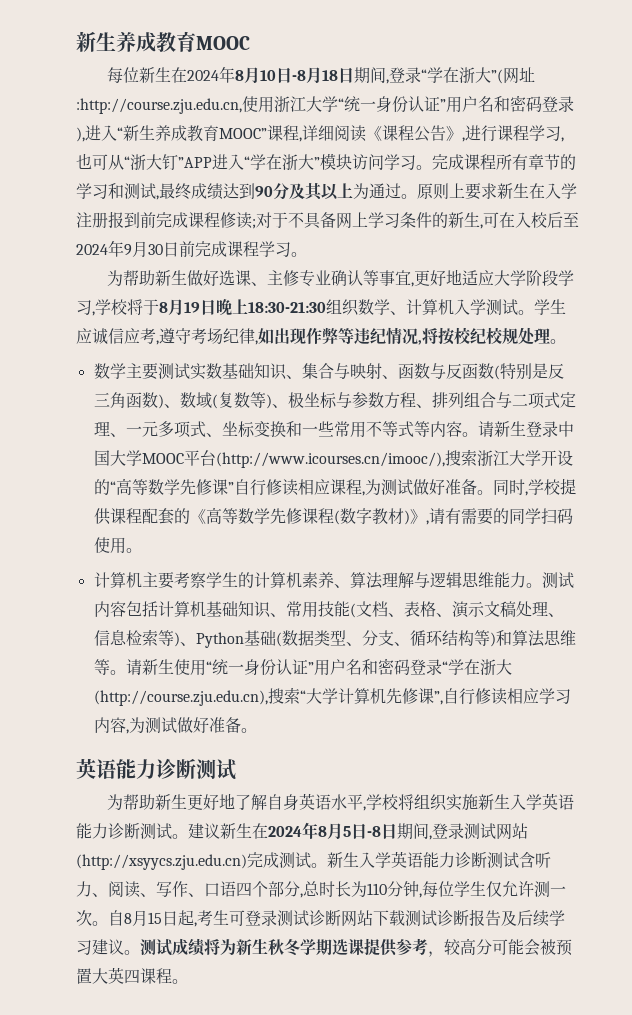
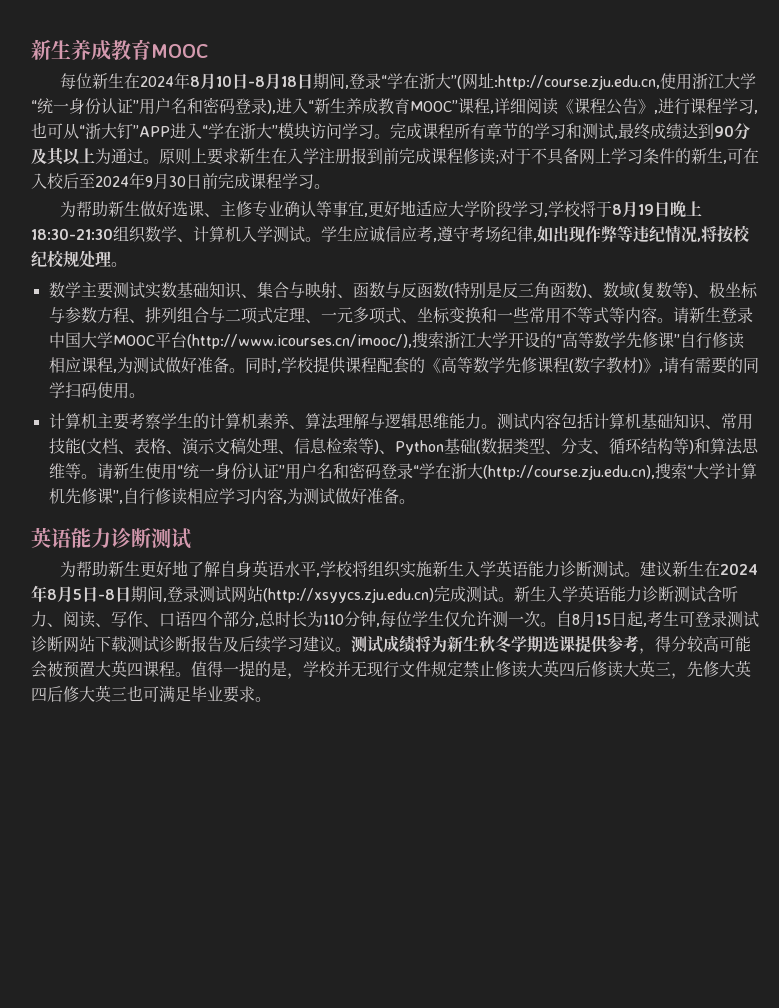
- 测试成绩将为新生秋冬学期选课提供参考，较高分可能会被预置大英四课程。
+ 测试成绩将为新生秋冬学期选课提供参考，得分较高可能会被预置大英四课程。
+ 值得一提的是，学校并无现行文件规定禁止修读大英四后修读大英三，先修大英四后修大英三也可满足毕业要求。

